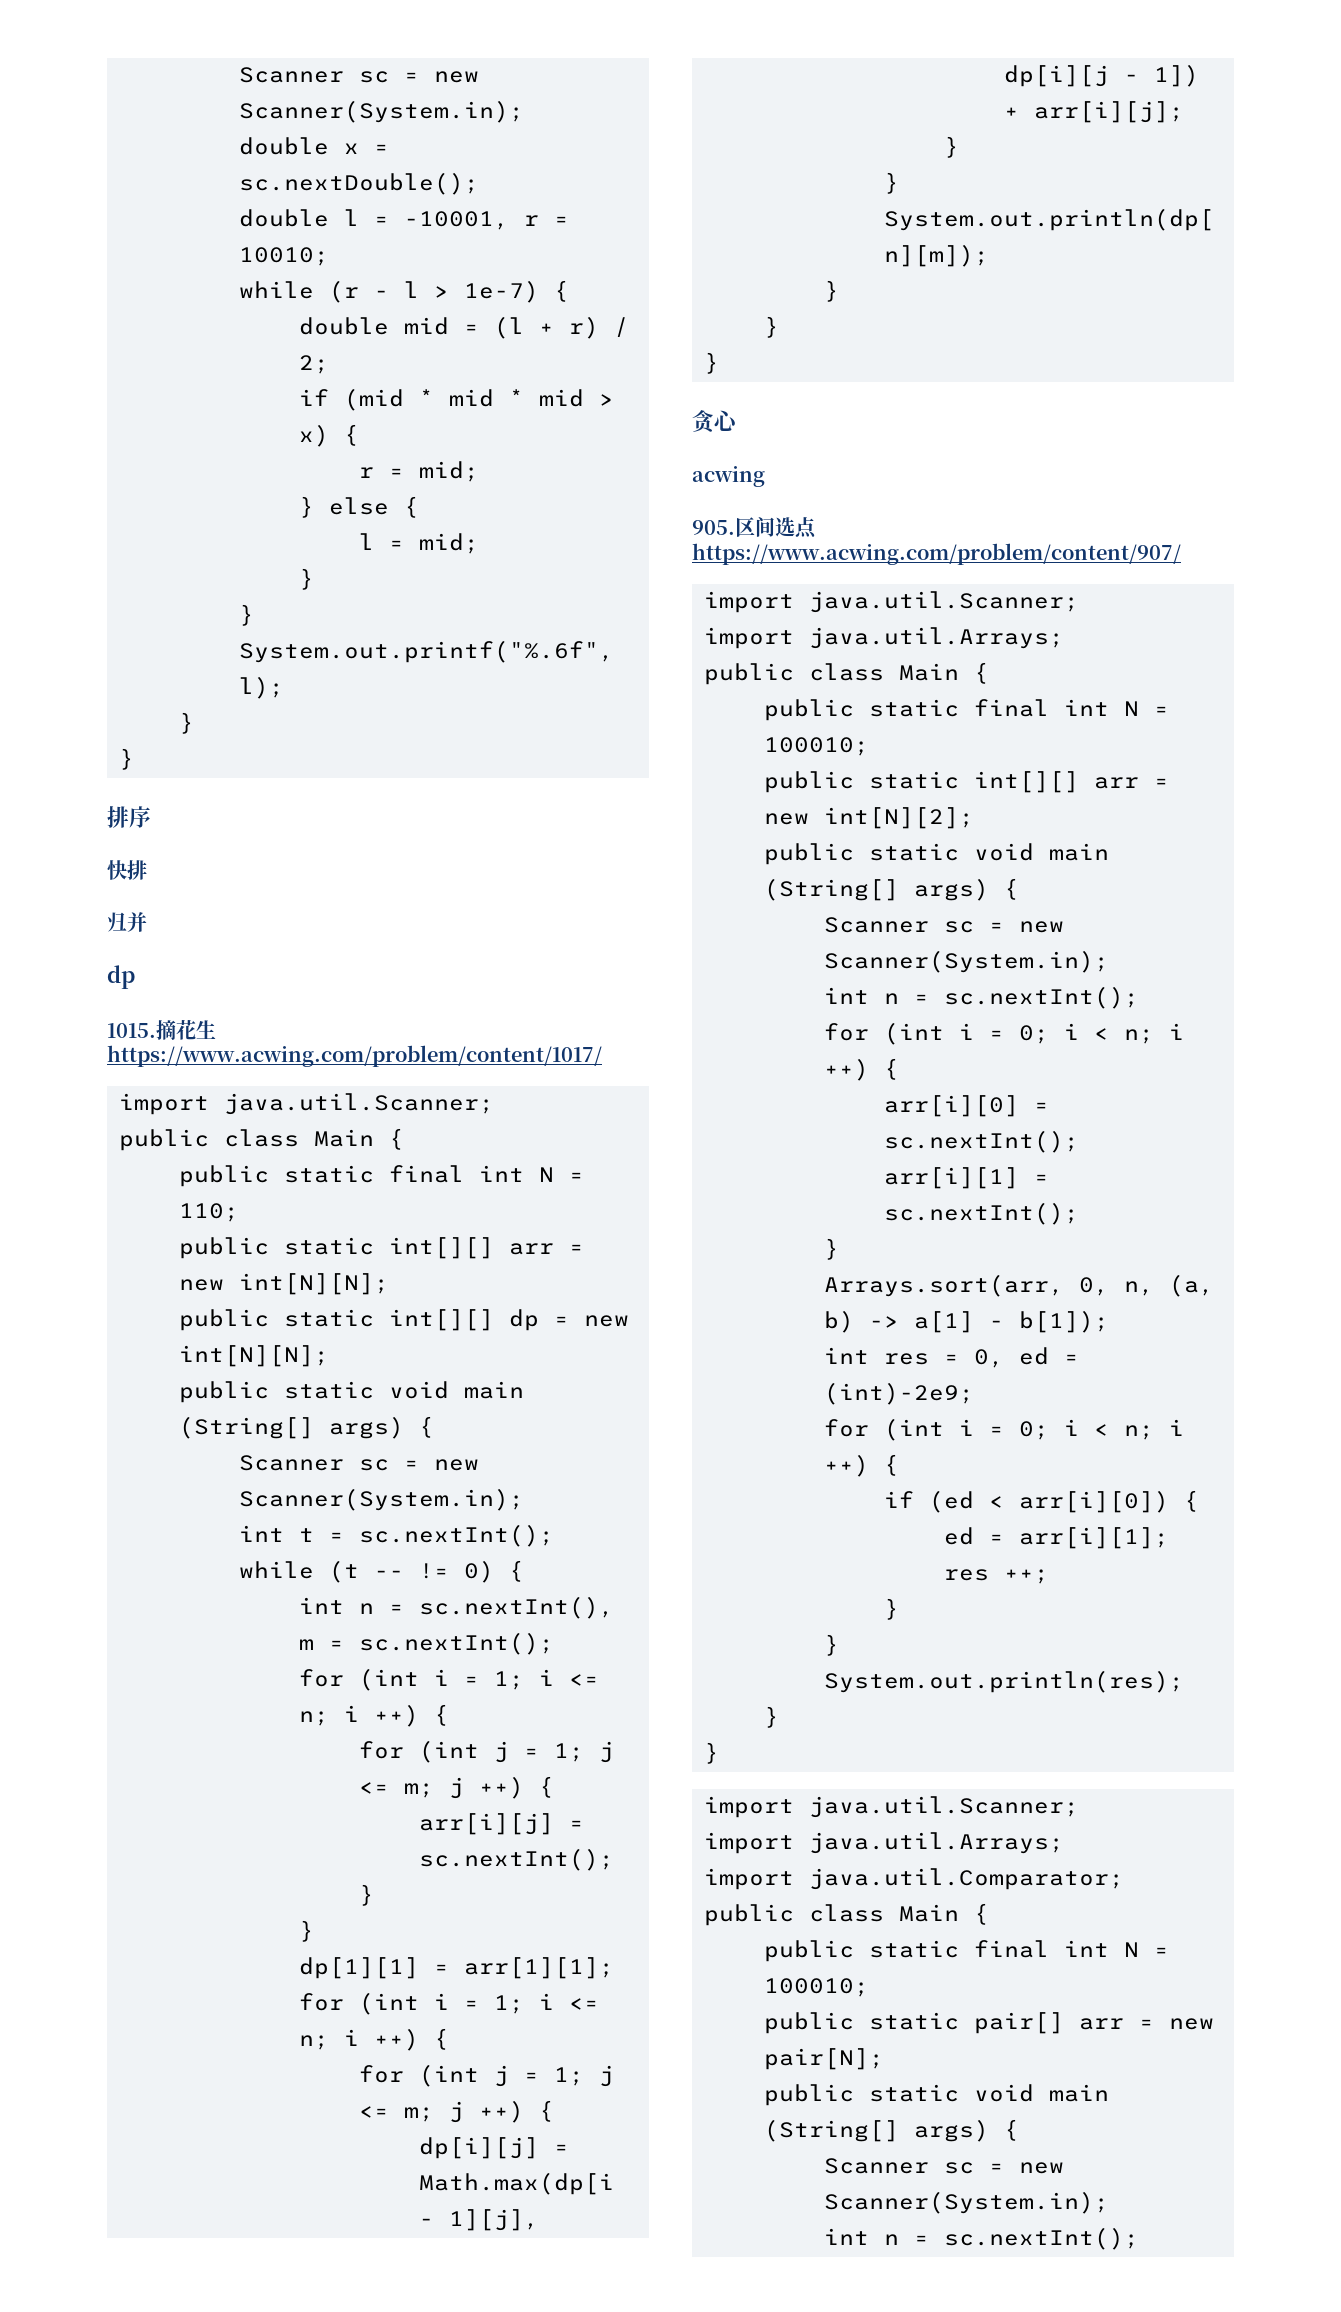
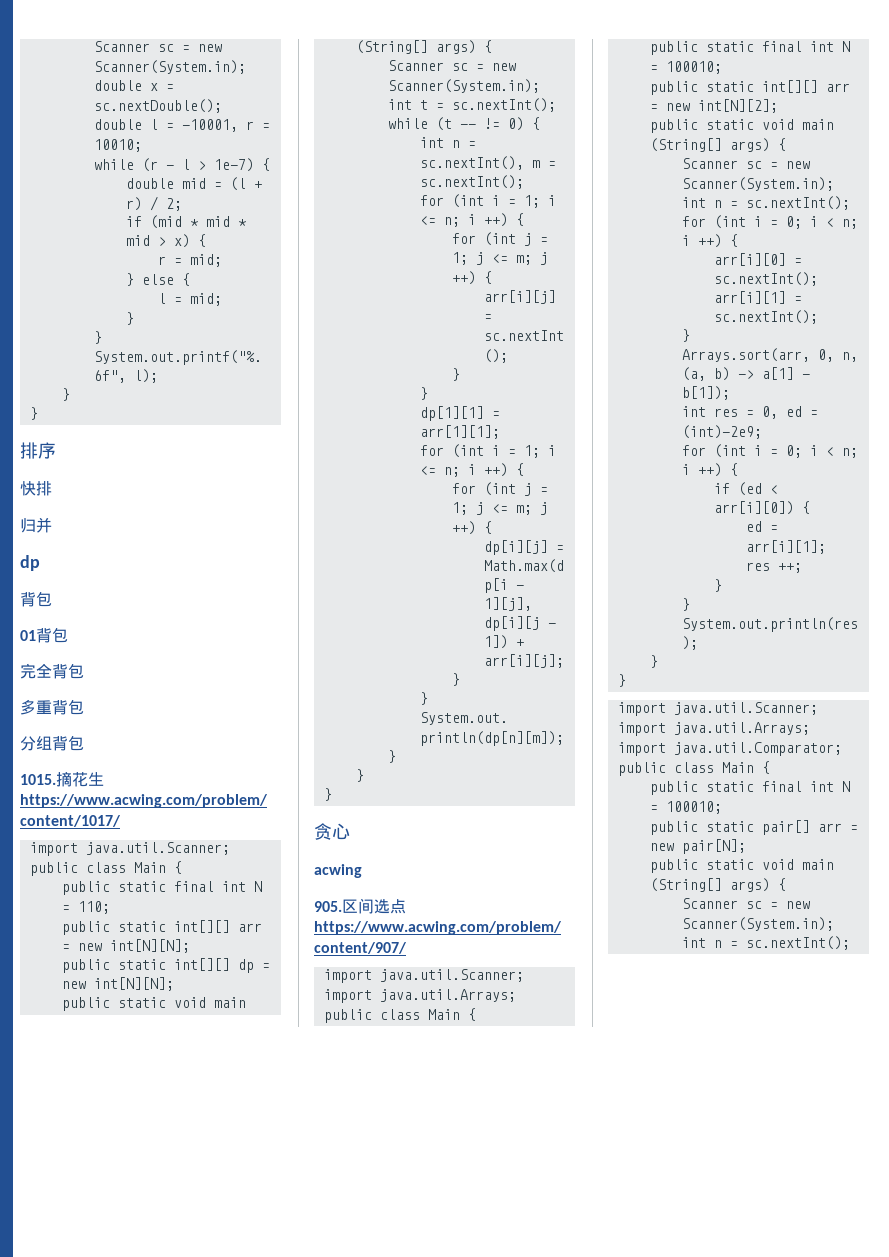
  归并
  dp
+ 背包
+ 01背包
+ 完全背包
+ 多重背包
+ 分组背包

